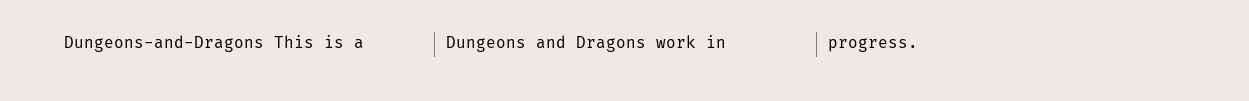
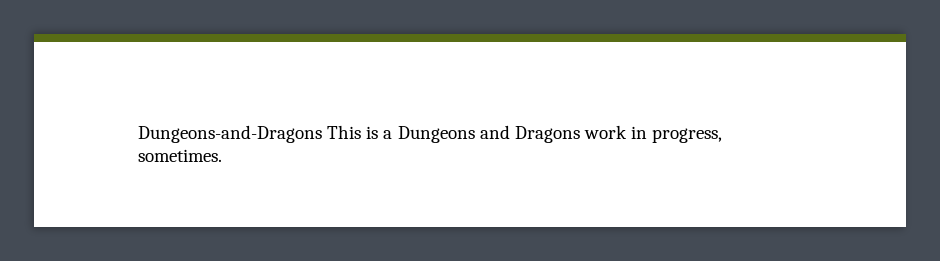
- Dungeons-and-Dragons This is a Dungeons and Dragons work in progress.
+ Dungeons-and-Dragons This is a Dungeons and Dragons work in progress, sometimes.

